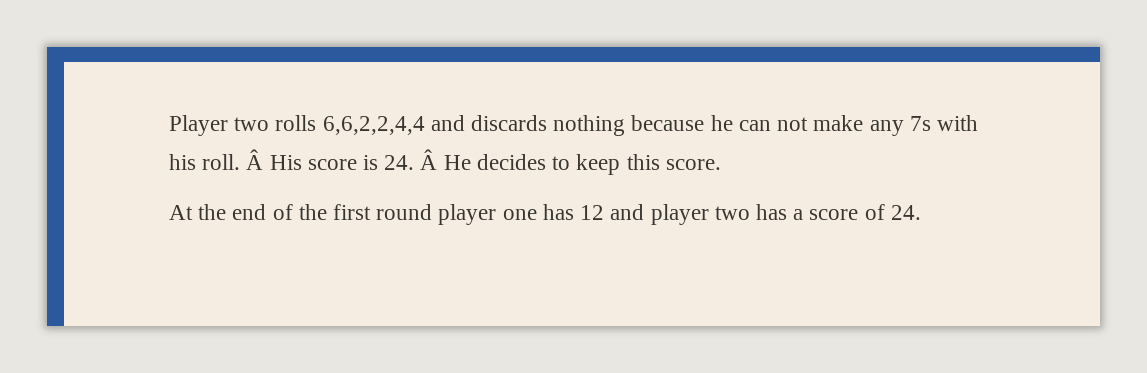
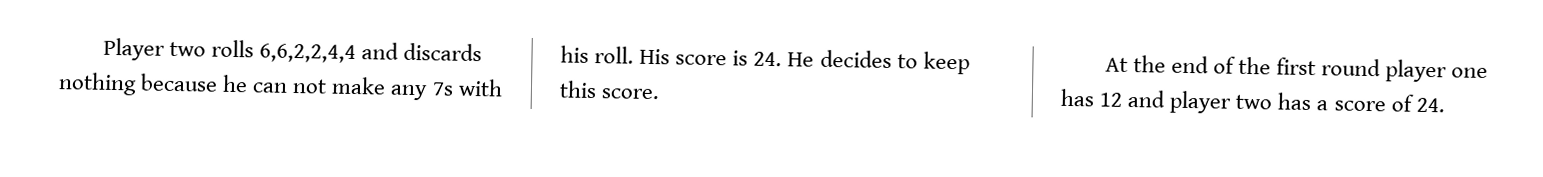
- Â His score is 24. Â He decides to keep this score.
+ His score is 24. He decides to keep this score.

